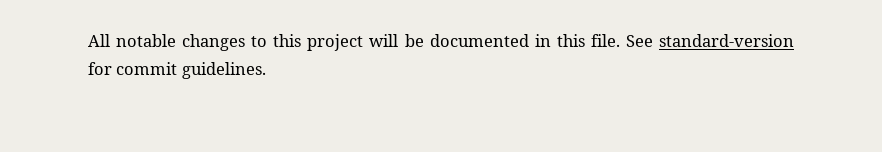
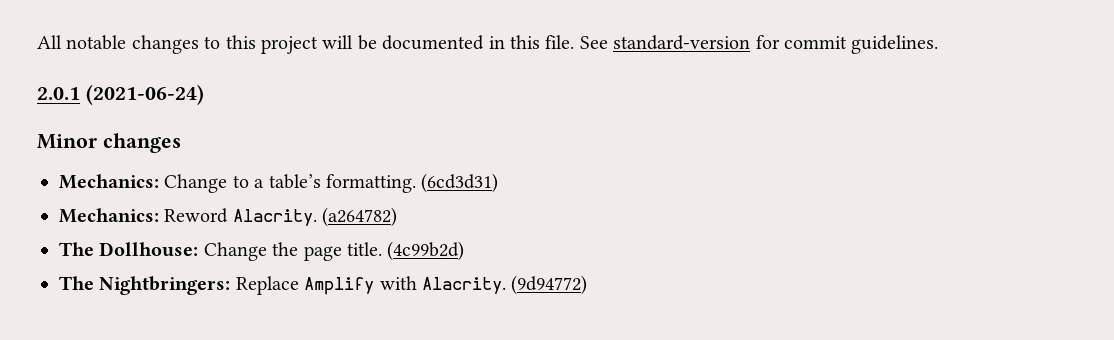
+ 2.0.1 (2021-06-24)
+ Minor changes
+ Mechanics: Change to a table’s formatting. (6cd3d31)
+ Mechanics: Reword Alacrity. (a264782)
+ The Dollhouse: Change the page title. (4c99b2d)
+ The Nightbringers: Replace Amplify with Alacrity. (9d94772)

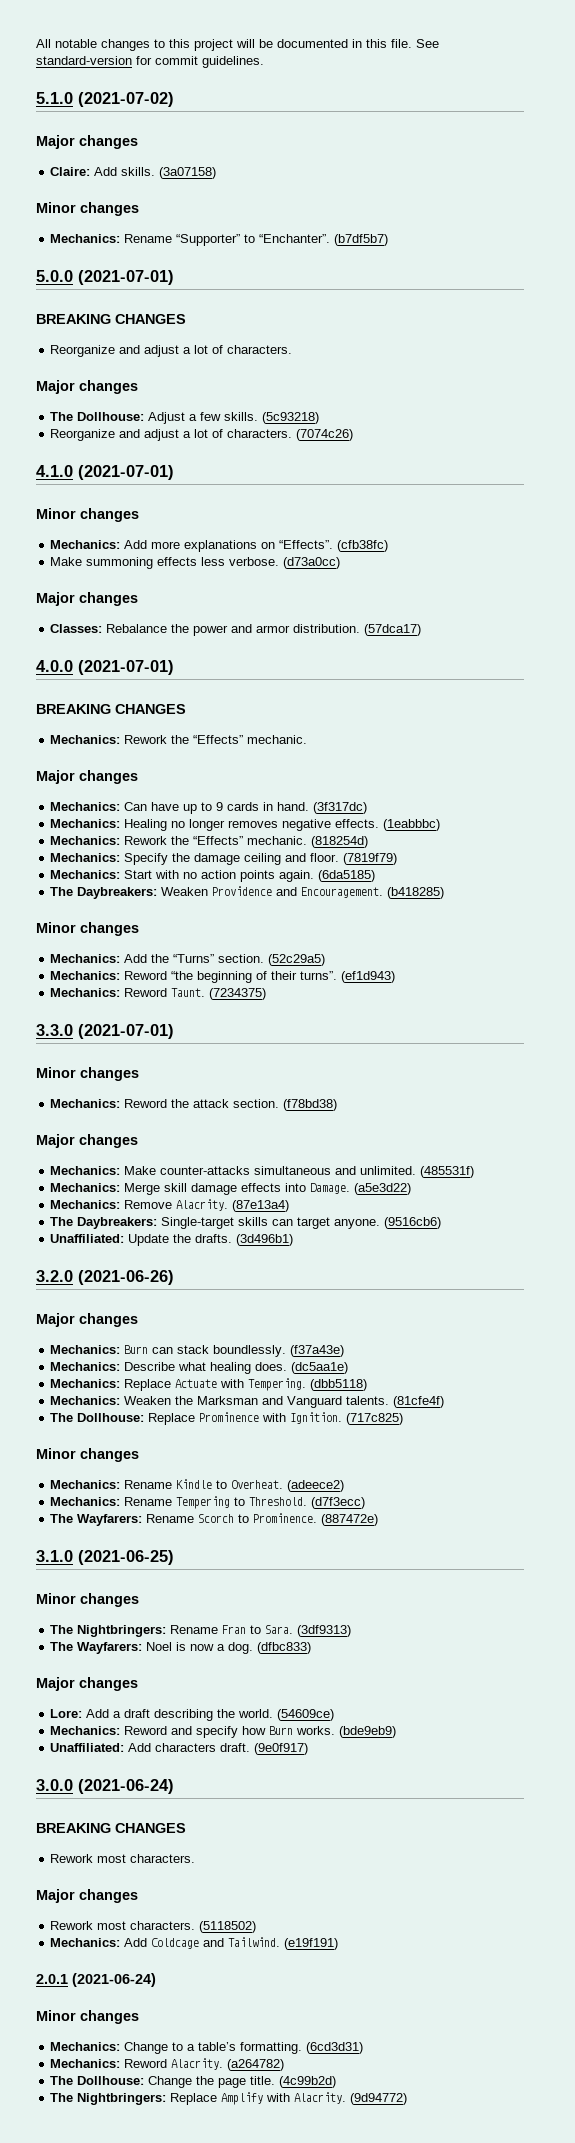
+ 5.1.0 (2021-07-02)
+ Major changes
+ Claire: Add skills. (3a07158)
+ Minor changes
+ Mechanics: Rename “Supporter” to “Enchanter”. (b7df5b7)
+ 5.0.0 (2021-07-01)
+ BREAKING CHANGES
+ Reorganize and adjust a lot of characters.
+ Major changes
+ The Dollhouse: Adjust a few skills. (5c93218)
+ Reorganize and adjust a lot of characters. (7074c26)
+ 4.1.0 (2021-07-01)
+ Minor changes
+ Mechanics: Add more explanations on “Effects”. (cfb38fc)
+ Make summoning effects less verbose. (d73a0cc)
+ Major changes
+ Classes: Rebalance the power and armor distribution. (57dca17)
+ 4.0.0 (2021-07-01)
+ BREAKING CHANGES
+ Mechanics: Rework the “Effects” mechanic.
+ Major changes
+ Mechanics: Can have up to 9 cards in hand. (3f317dc)
+ Mechanics: Healing no longer removes negative effects. (1eabbbc)
+ Mechanics: Rework the “Effects” mechanic. (818254d)
+ Mechanics: Specify the damage ceiling and floor. (7819f79)
+ Mechanics: Start with no action points again. (6da5185)
+ The Daybreakers: Weaken Providence and Encouragement. (b418285)
+ Minor changes
+ Mechanics: Add the “Turns” section. (52c29a5)
+ Mechanics: Reword “the beginning of their turns”. (ef1d943)
+ Mechanics: Reword Taunt. (7234375)
+ 3.3.0 (2021-07-01)
+ Minor changes
+ Mechanics: Reword the attack section. (f78bd38)
+ Major changes
+ Mechanics: Make counter-attacks simultaneous and unlimited. (485531f)
+ Mechanics: Merge skill damage effects into Damage. (a5e3d22)
+ Mechanics: Remove Alacrity. (87e13a4)
+ The Daybreakers: Single-target skills can target anyone. (9516cb6)
+ Unaffiliated: Update the drafts. (3d496b1)
+ 3.2.0 (2021-06-26)
+ Major changes
+ Mechanics: Burn can stack boundlessly. (f37a43e)
+ Mechanics: Describe what healing does. (dc5aa1e)
+ Mechanics: Replace Actuate with Tempering. (dbb5118)
+ Mechanics: Weaken the Marksman and Vanguard talents. (81cfe4f)
+ The Dollhouse: Replace Prominence with Ignition. (717c825)
+ Minor changes
+ Mechanics: Rename Kindle to Overheat. (adeece2)
+ Mechanics: Rename Tempering to Threshold. (d7f3ecc)
+ The Wayfarers: Rename Scorch to Prominence. (887472e)
+ 3.1.0 (2021-06-25)
+ Minor changes
+ The Nightbringers: Rename Fran to Sara. (3df9313)
+ The Wayfarers: Noel is now a dog. (dfbc833)
+ Major changes
+ Lore: Add a draft describing the world. (54609ce)
+ Mechanics: Reword and specify how Burn works. (bde9eb9)
+ Unaffiliated: Add characters draft. (9e0f917)
+ 3.0.0 (2021-06-24)
+ BREAKING CHANGES
+ Rework most characters.
+ Major changes
+ Rework most characters. (5118502)
+ Mechanics: Add Coldcage and Tailwind. (e19f191)

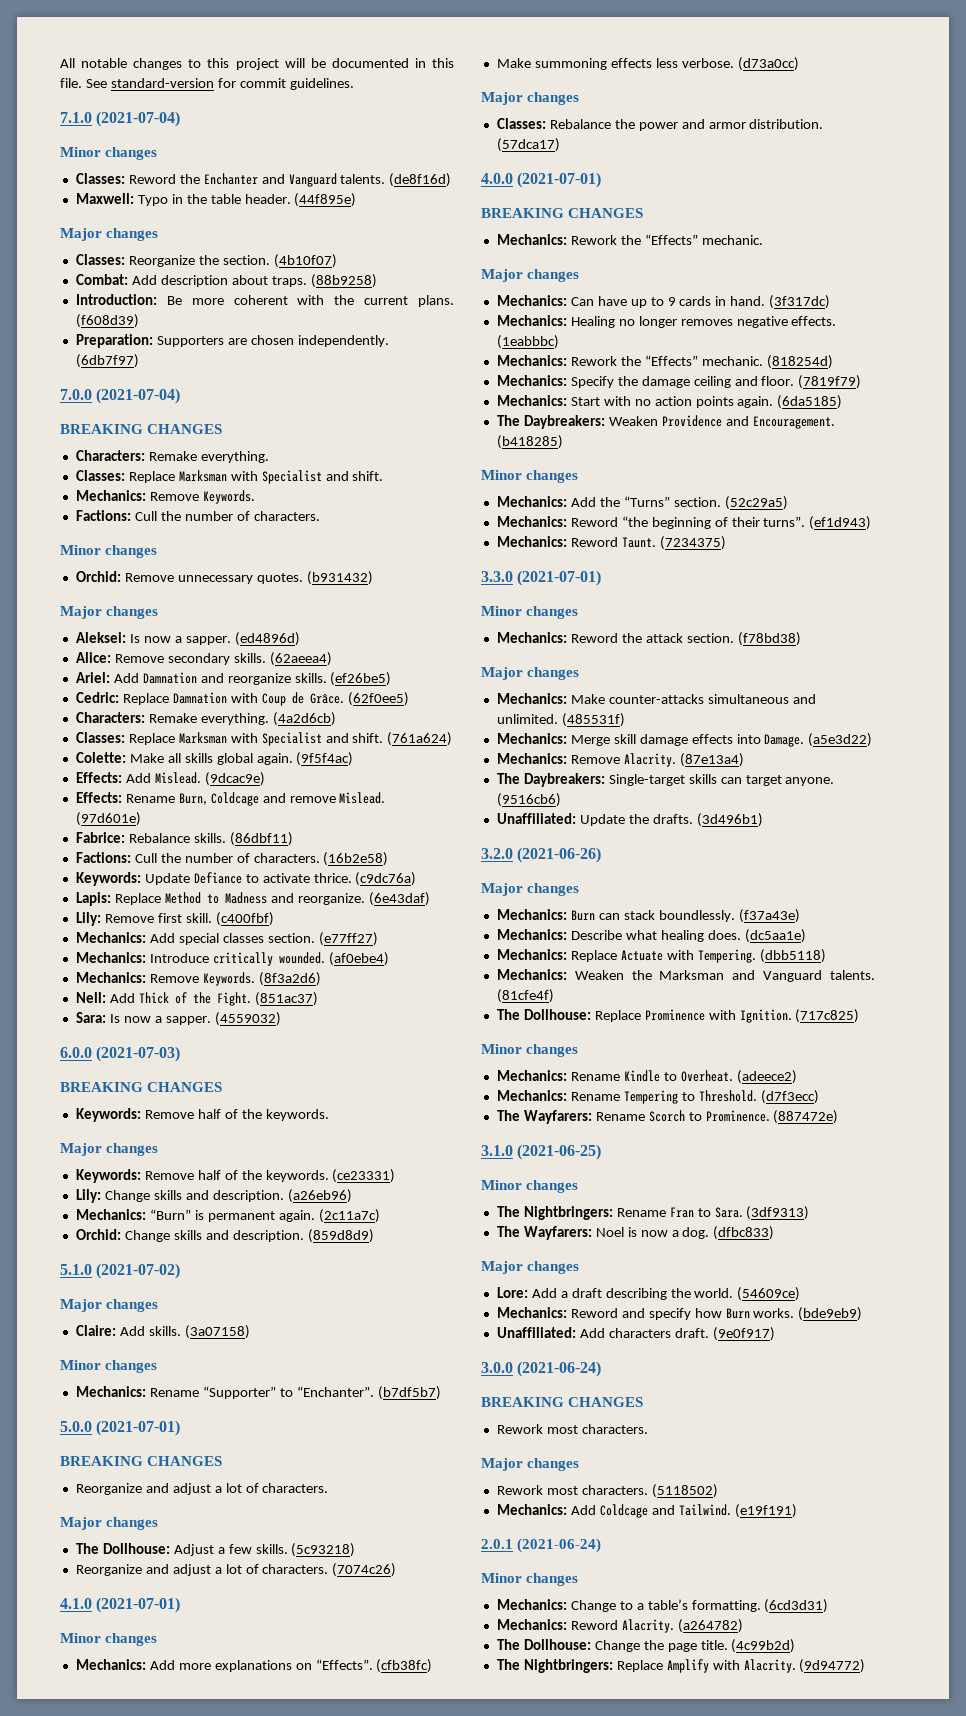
+ 7.1.0 (2021-07-04)
+ Minor changes
+ Classes: Reword the Enchanter and Vanguard talents. (de8f16d)
+ Maxwell: Typo in the table header. (44f895e)
+ Major changes
+ Classes: Reorganize the section. (4b10f07)
+ Combat: Add description about traps. (88b9258)
+ Introduction: Be more coherent with the current plans. (f608d39)
+ Preparation: Supporters are chosen independently. (6db7f97)
+ 7.0.0 (2021-07-04)
+ BREAKING CHANGES
+ Characters: Remake everything.
+ Classes: Replace Marksman with Specialist and shift.
+ Mechanics: Remove Keywords.
+ Factions: Cull the number of characters.
+ Minor changes
+ Orchid: Remove unnecessary quotes. (b931432)
+ Major changes
+ Aleksei: Is now a sapper. (ed4896d)
+ Alice: Remove secondary skills. (62aeea4)
+ Ariel: Add Damnation and reorganize skills. (ef26be5)
+ Cedric: Replace Damnation with Coup de Grâce. (62f0ee5)
+ Characters: Remake everything. (4a2d6cb)
+ Classes: Replace Marksman with Specialist and shift. (761a624)
+ Colette: Make all skills global again. (9f5f4ac)
+ Effects: Add Mislead. (9dcac9e)
+ Effects: Rename Burn, Coldcage and remove Mislead. (97d601e)
+ Fabrice: Rebalance skills. (86dbf11)
+ Factions: Cull the number of characters. (16b2e58)
+ Keywords: Update Defiance to activate thrice. (c9dc76a)
+ Lapis: Replace Method to Madness and reorganize. (6e43daf)
+ Lily: Remove first skill. (c400fbf)
+ Mechanics: Add special classes section. (e77ff27)
+ Mechanics: Introduce critically wounded. (af0ebe4)
+ Mechanics: Remove Keywords. (8f3a2d6)
+ Nell: Add Thick of the Fight. (851ac37)
+ Sara: Is now a sapper. (4559032)
+ 6.0.0 (2021-07-03)
+ BREAKING CHANGES
+ Keywords: Remove half of the keywords.
+ Major changes
+ Keywords: Remove half of the keywords. (ce23331)
+ Lily: Change skills and description. (a26eb96)
+ Mechanics: “Burn” is permanent again. (2c11a7c)
+ Orchid: Change skills and description. (859d8d9)

